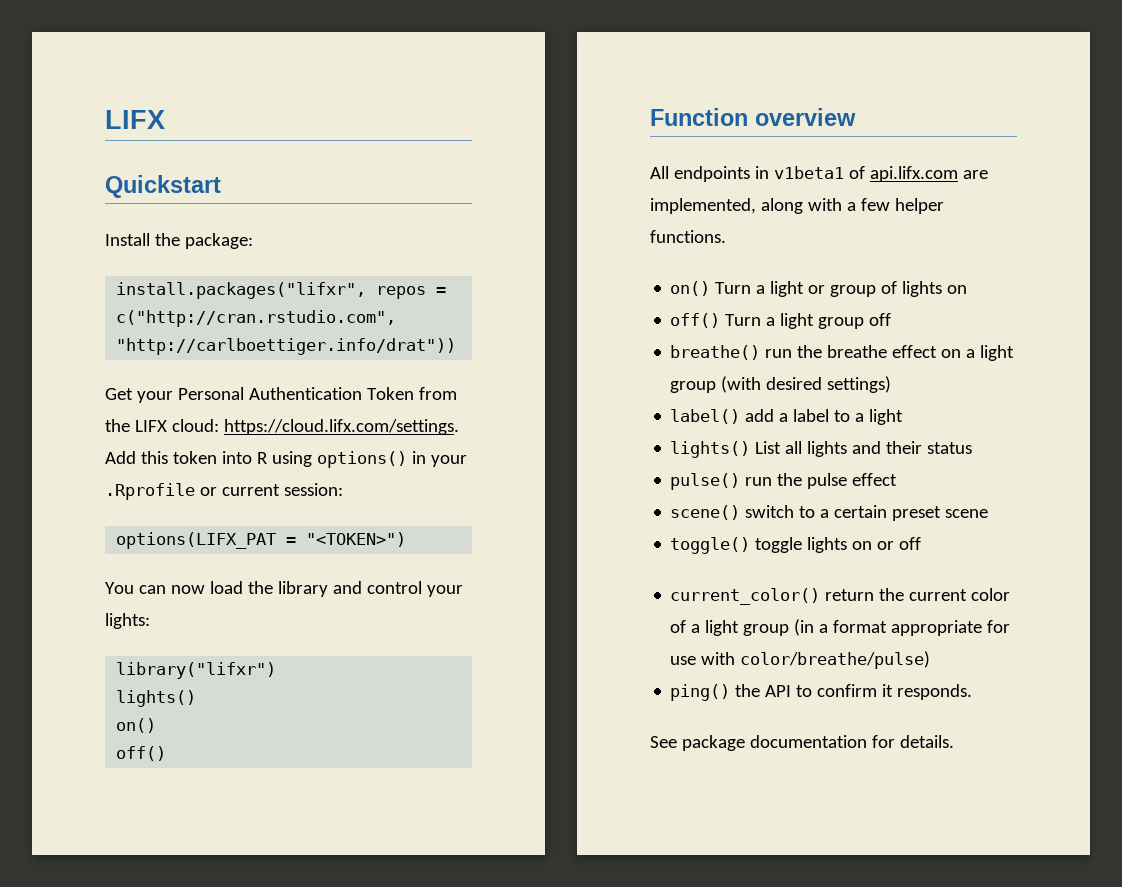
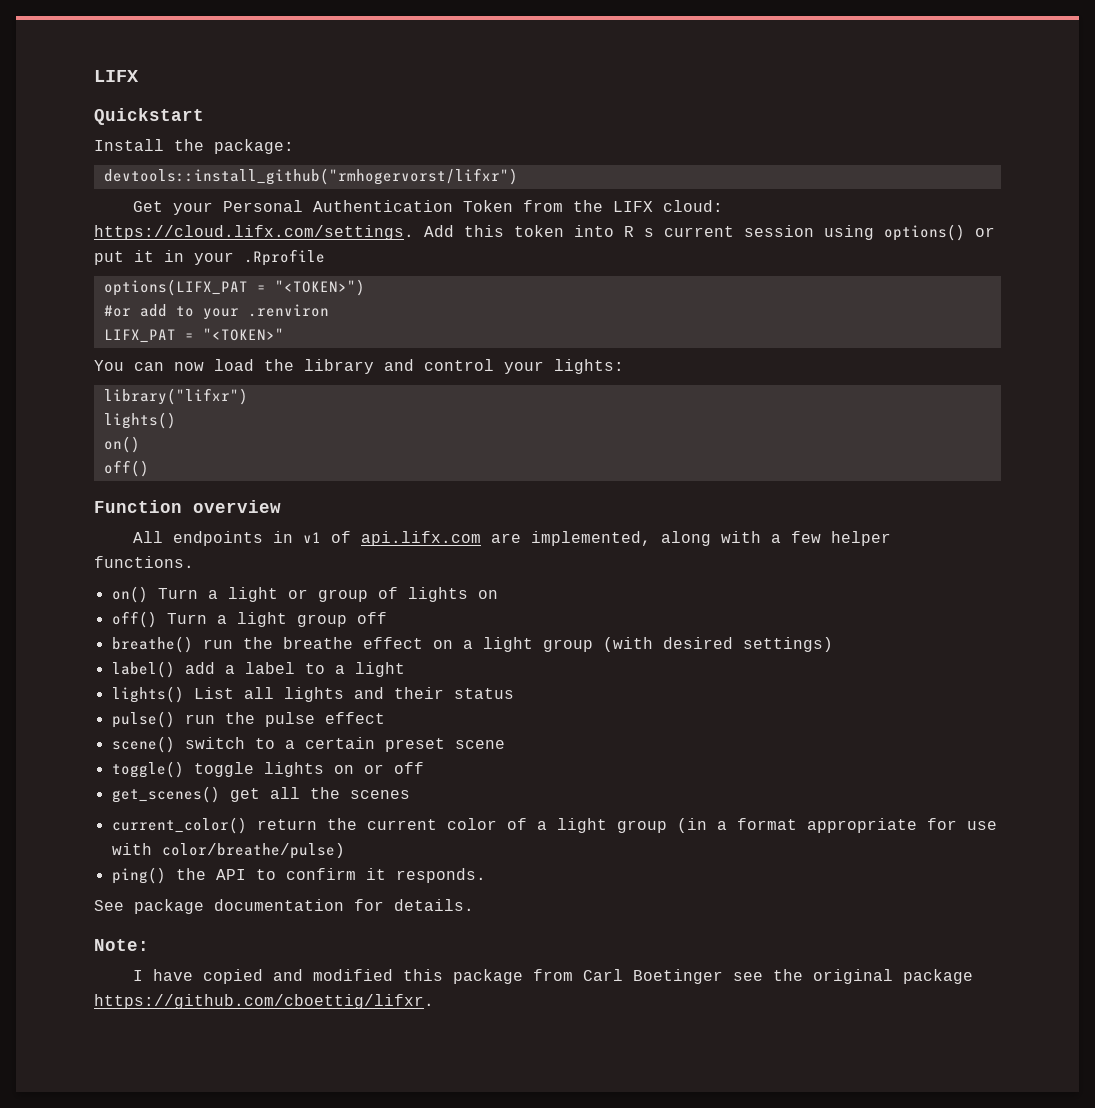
- install.packages("lifxr", repos = c("http://cran.rstudio.com", "http://carlboettiger.info/drat"))
+ devtools::install_github("rmhogervorst/lifxr")
- Get your Personal Authentication Token from the LIFX cloud: https://cloud.lifx.com/settings. Add this token into R using options() in your .Rprofile or current session:
+ Get your Personal Authentication Token from the LIFX cloud: https://cloud.lifx.com/settings. Add this token into R s current session using options() or put it in your .Rprofile
+ #or add to your .renviron
+ LIFX_PAT = "<TOKEN>"
- All endpoints in v1beta1 of api.lifx.com are implemented, along with a few helper functions.
+ All endpoints in v1 of api.lifx.com are implemented, along with a few helper functions.
+ get_scenes() get all the scenes
+ Note:
+ I have copied and modified this package from Carl Boetinger see the original package https://github.com/cboettig/lifxr.

